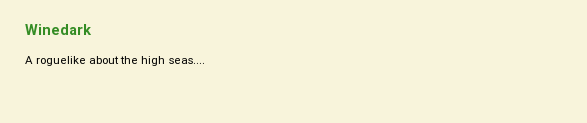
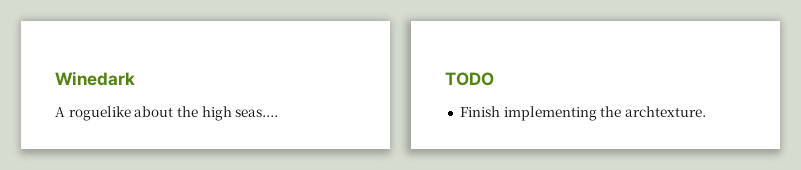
+ TODO
+ Finish implementing the archtexture.

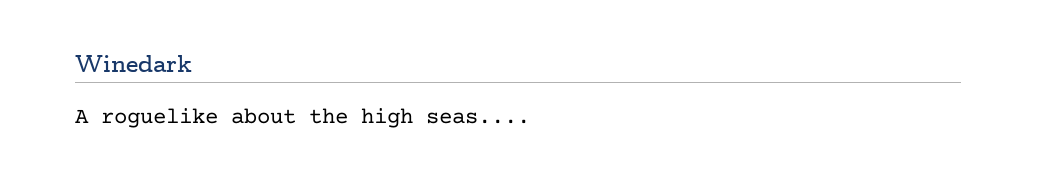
- TODO
- Finish implementing the archtexture.

